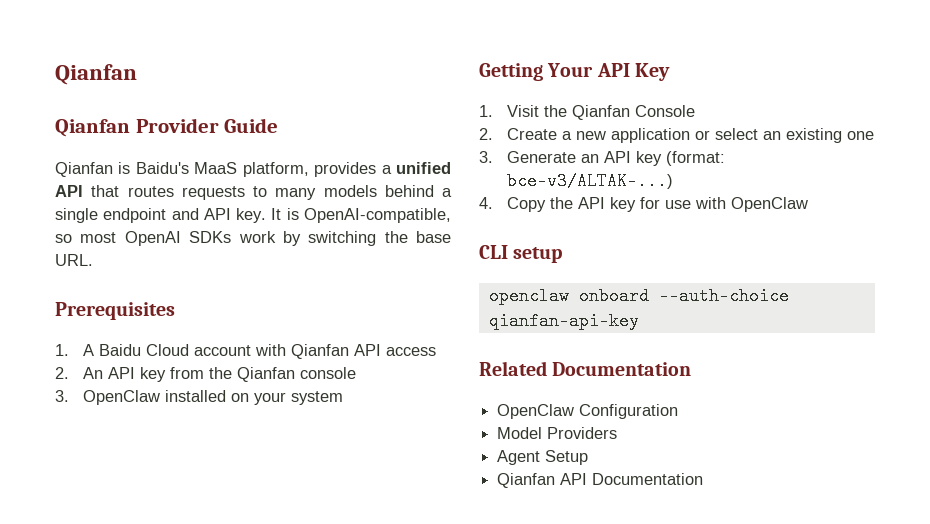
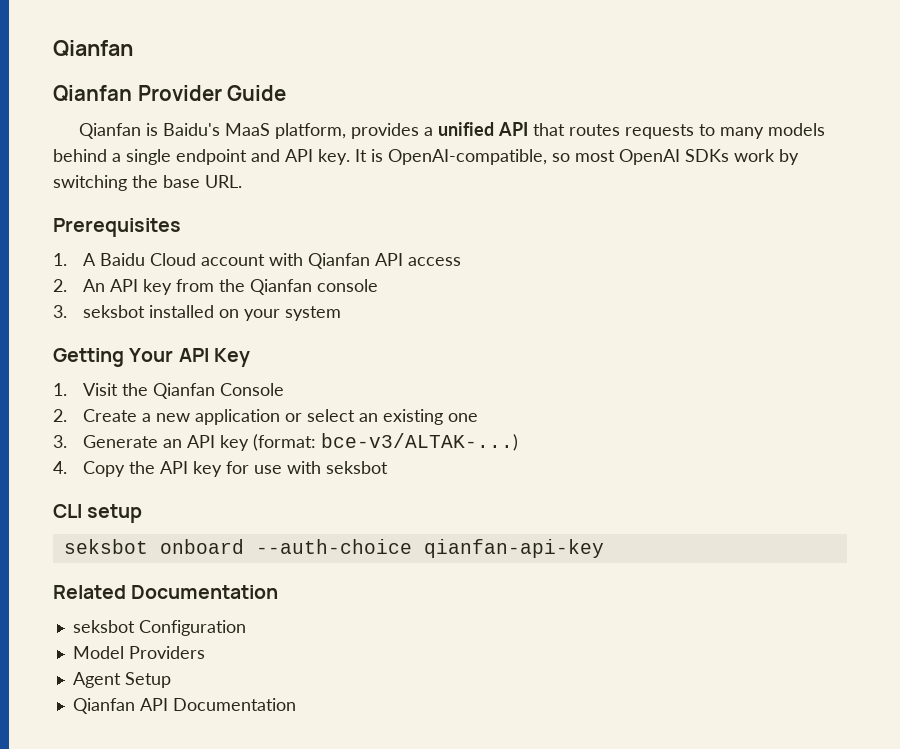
- 3. OpenClaw installed on your system
+ 3. seksbot installed on your system
- 4. Copy the API key for use with OpenClaw
+ 4. Copy the API key for use with seksbot
- openclaw onboard --auth-choice qianfan-api-key
+ seksbot onboard --auth-choice qianfan-api-key
- OpenClaw Configuration
+ seksbot Configuration

